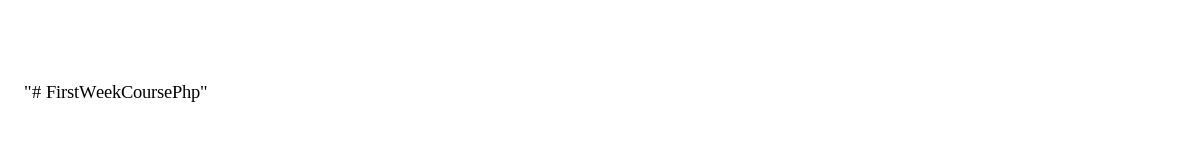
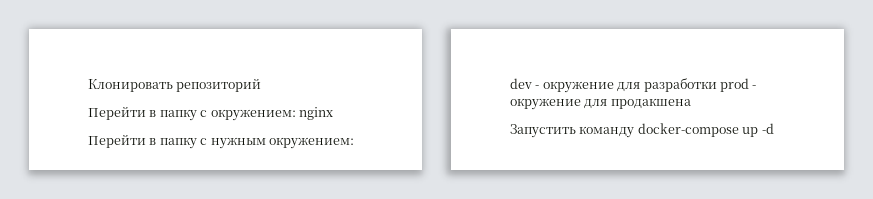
- "# FirstWeekCoursePhp"
+ Клонировать репозиторий
+ Перейти в папку с окружением: nginx
+ Перейти в папку с нужным окружением: dev - окружение для разработки prod - окружение для продакшена
+ Запустить команду docker-compose up -d

